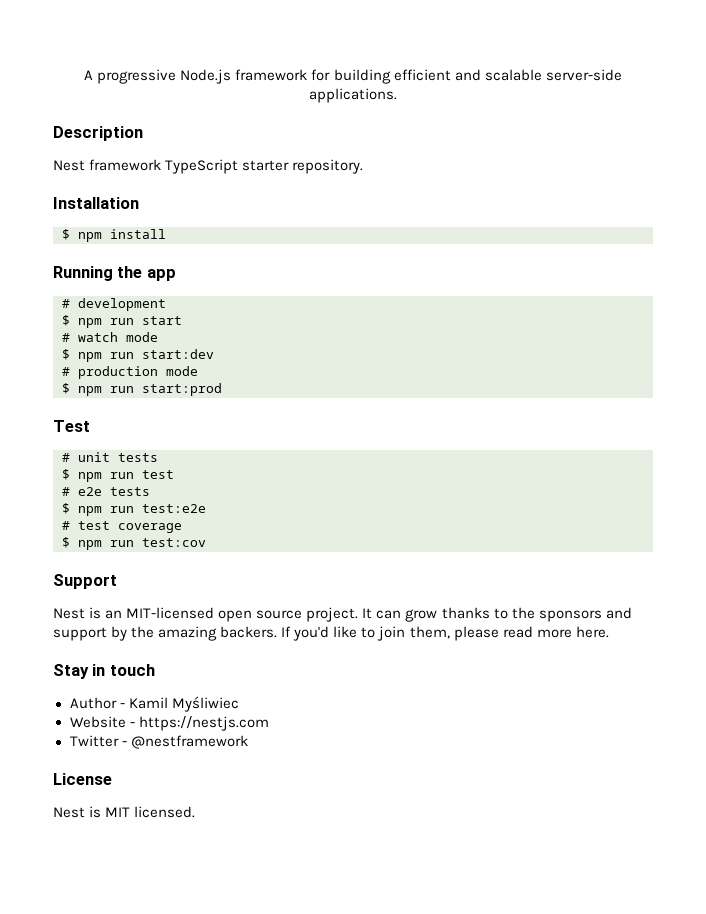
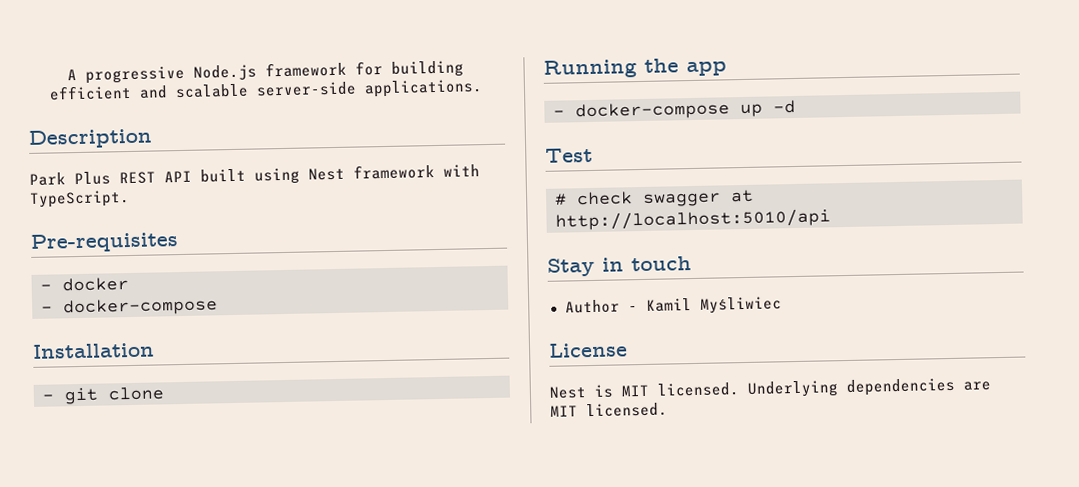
- Nest framework TypeScript starter repository.
+ Park Plus REST API built using Nest framework with TypeScript.
+ Pre-requisites
+ - docker
+ - docker-compose
  Installation
- $ npm install
+ - git clone
  Running the app
- # development
- $ npm run start
- # watch mode
- $ npm run start:dev
- # production mode
- $ npm run start:prod
+ - docker-compose up -d
  Test
- # unit tests
- $ npm run test
- # e2e tests
- $ npm run test:e2e
- # test coverage
- $ npm run test:cov
- Support
- Nest is an MIT-licensed open source project. It can grow thanks to the sponsors and support by the amazing backers. If you'd like to join them, please read more here.
+ # check swagger at http://localhost:5010/api
- Website - https://nestjs.com
- Twitter - @nestframework
+ Underlying dependencies are MIT licensed.

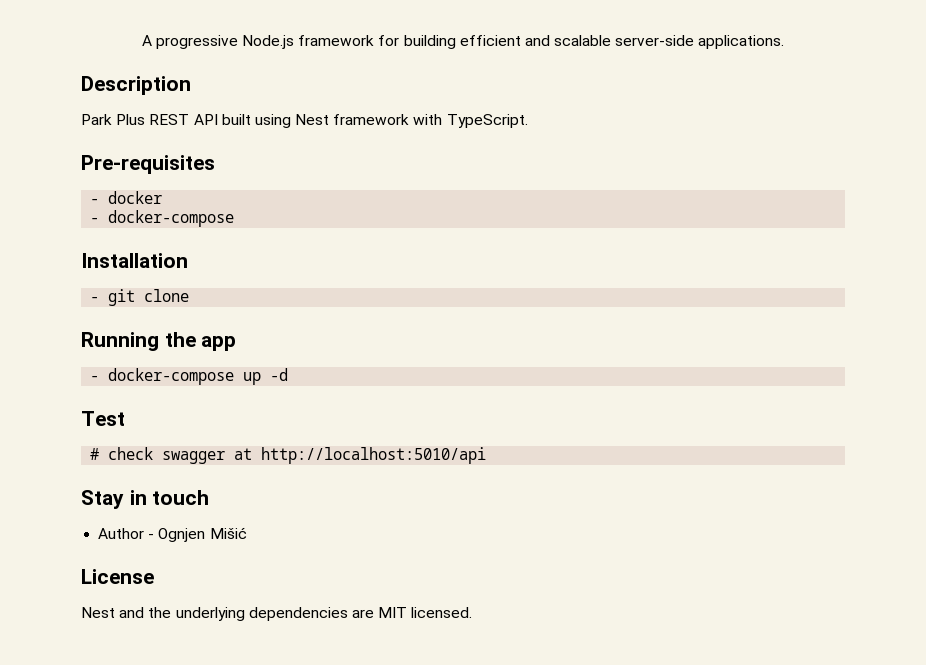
- Author - Kamil Myśliwiec
+ Author - Ognjen Mišić
- Nest is MIT licensed. Underlying dependencies are MIT licensed.
+ Nest and the underlying dependencies are MIT licensed.

